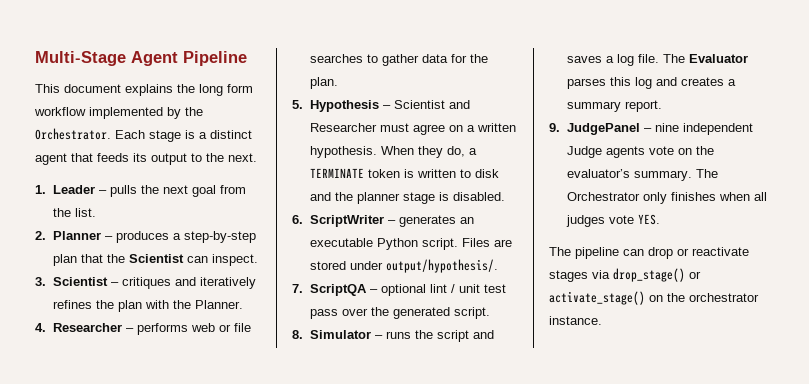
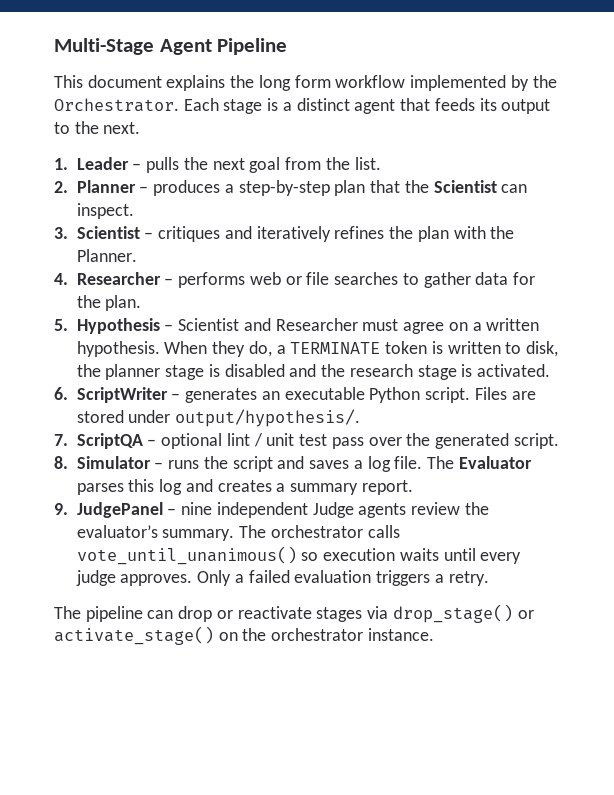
- When they do, a TERMINATE token is written to disk and the planner stage is disabled.
+ When they do, a TERMINATE token is written to disk, the planner stage is disabled and the research stage is activated.
- 9. JudgePanel – nine independent Judge agents vote on the evaluator’s summary.
+ 9. JudgePanel – nine independent Judge agents review the evaluator’s summary.
- The Orchestrator only finishes when all judges vote YES.
+ The orchestrator calls vote_until_unanimous() so execution waits until every judge approves. Only a failed evaluation triggers a retry.

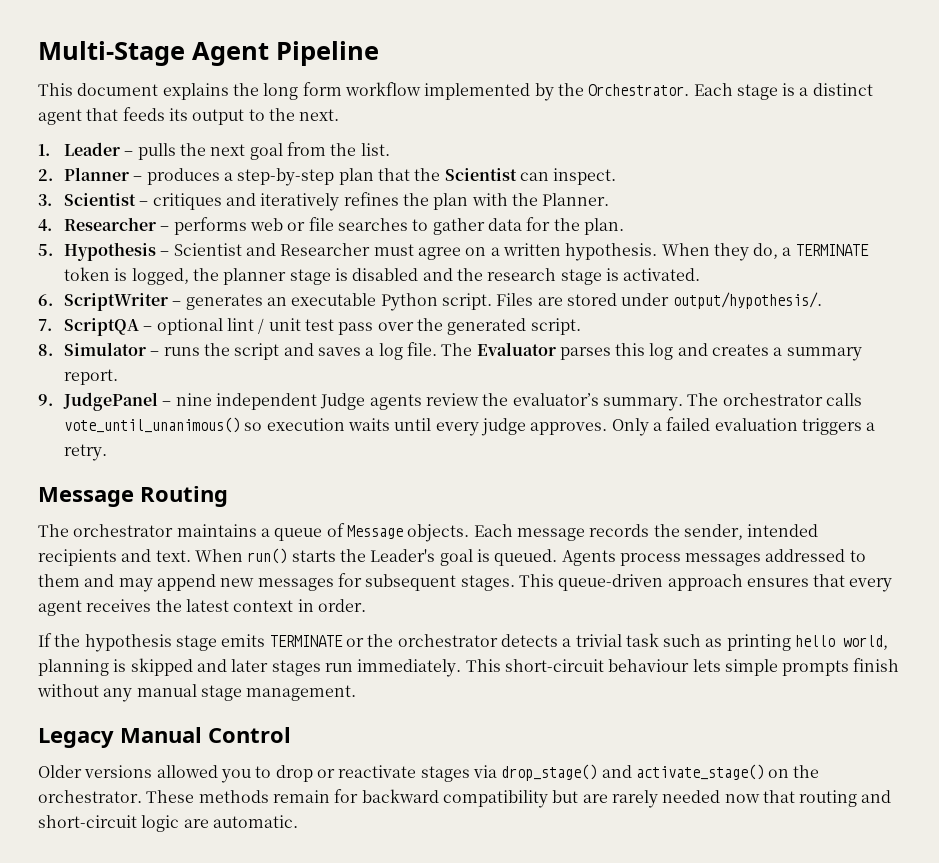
- When they do, a TERMINATE token is written to disk, the planner stage is disabled and the research stage is activated.
+ When they do, a TERMINATE token is logged, the planner stage is disabled and the research stage is activated.
- The pipeline can drop or reactivate stages via drop_stage() or activate_stage() on the orchestrator instance.
+ Message Routing
+ The orchestrator maintains a queue of Message objects. Each message records the sender, intended recipients and text. When run() starts the Leader's goal is queued. Agents process messages addressed to them and may append new messages for subsequent stages. This queue-driven approach ensures that every agent receives the latest context in order.
+ If the hypothesis stage emits TERMINATE or the orchestrator detects a trivial task such as printing hello world, planning is skipped and later stages run immediately. This short‑circuit behaviour lets simple prompts finish without any manual stage management.
+ Legacy Manual Control
+ Older versions allowed you to drop or reactivate stages via drop_stage() and activate_stage() on the orchestrator. These methods remain for backward compatibility but are rarely needed now that routing and short‑circuit logic are automatic.

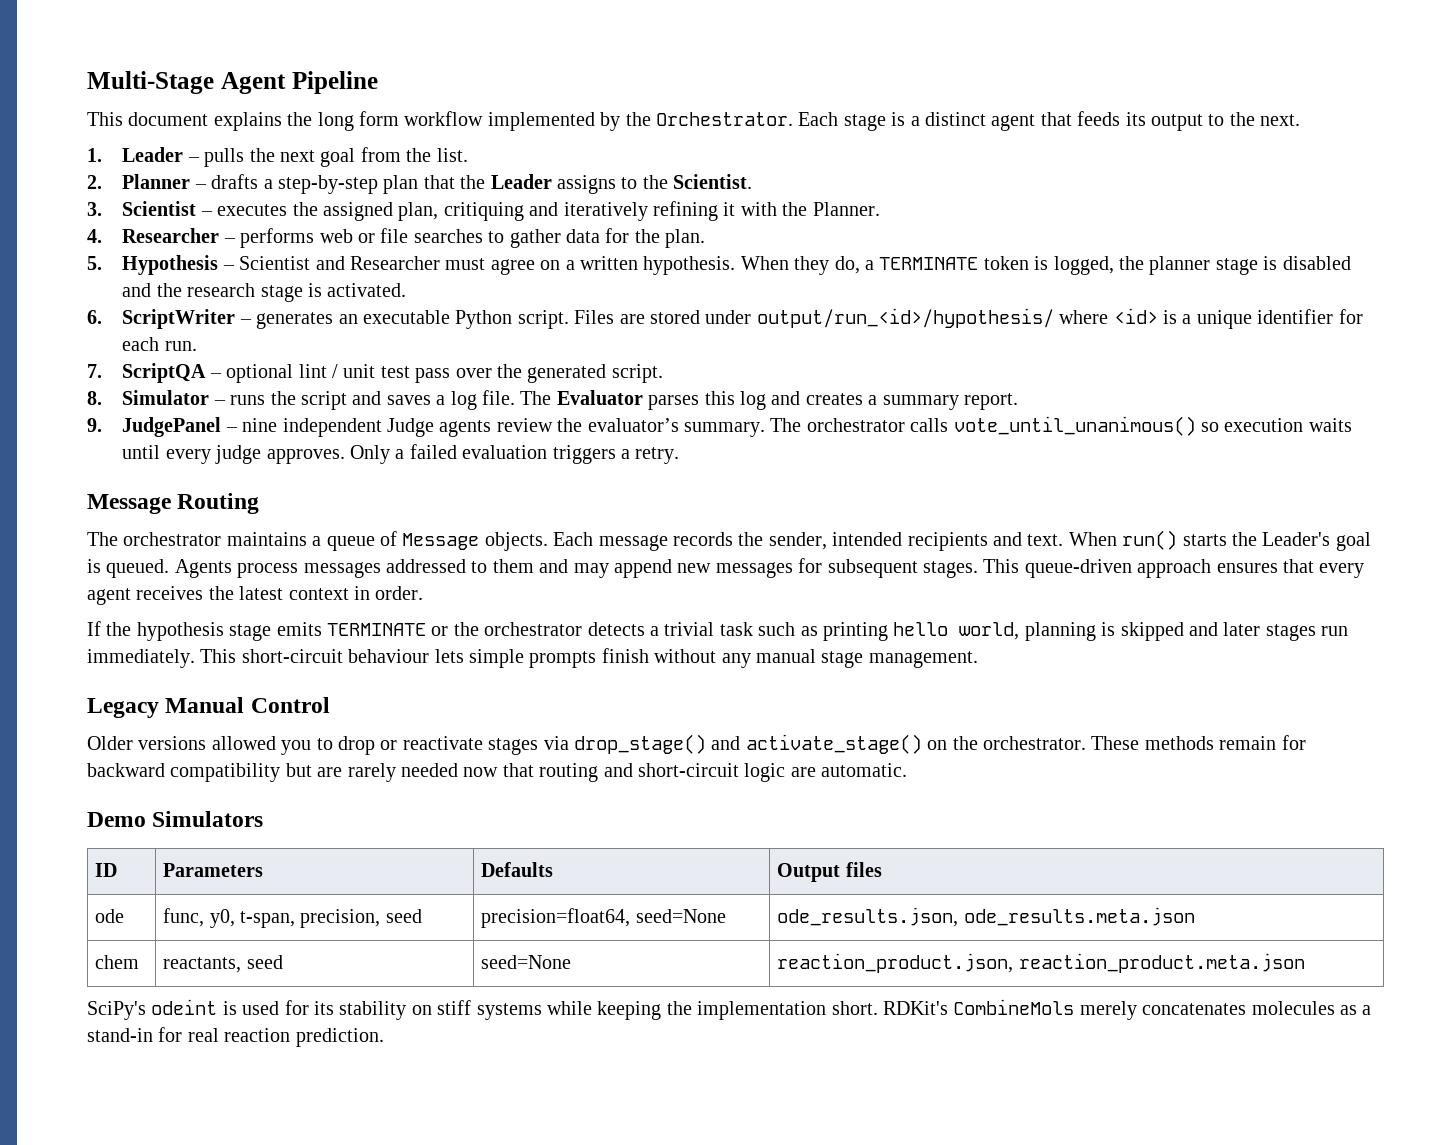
- 2. Planner – produces a step-by-step plan that the Scientist can inspect.
- 3. Scientist – critiques and iteratively refines the plan with the Planner.
+ 2. Planner – drafts a step-by-step plan that the Leader assigns to the Scientist.
+ 3. Scientist – executes the assigned plan, critiquing and iteratively refining it with the Planner.
- Files are stored under output/hypothesis/.
+ Files are stored under output/run_<id>/hypothesis/ where <id> is a unique identifier for each run.
+ Demo Simulators
+ ID | Parameters | Defaults | Output files
+ ode | func, y0, t-span, precision, seed | precision=float64, seed=None | ode_results.json, ode_results.meta.json
+ chem | reactants, seed | seed=None | reaction_product.json, reaction_product.meta.json
+ SciPy's odeint is used for its stability on stiff systems while keeping the implementation short. RDKit's CombineMols merely concatenates molecules as a stand-in for real reaction prediction.

